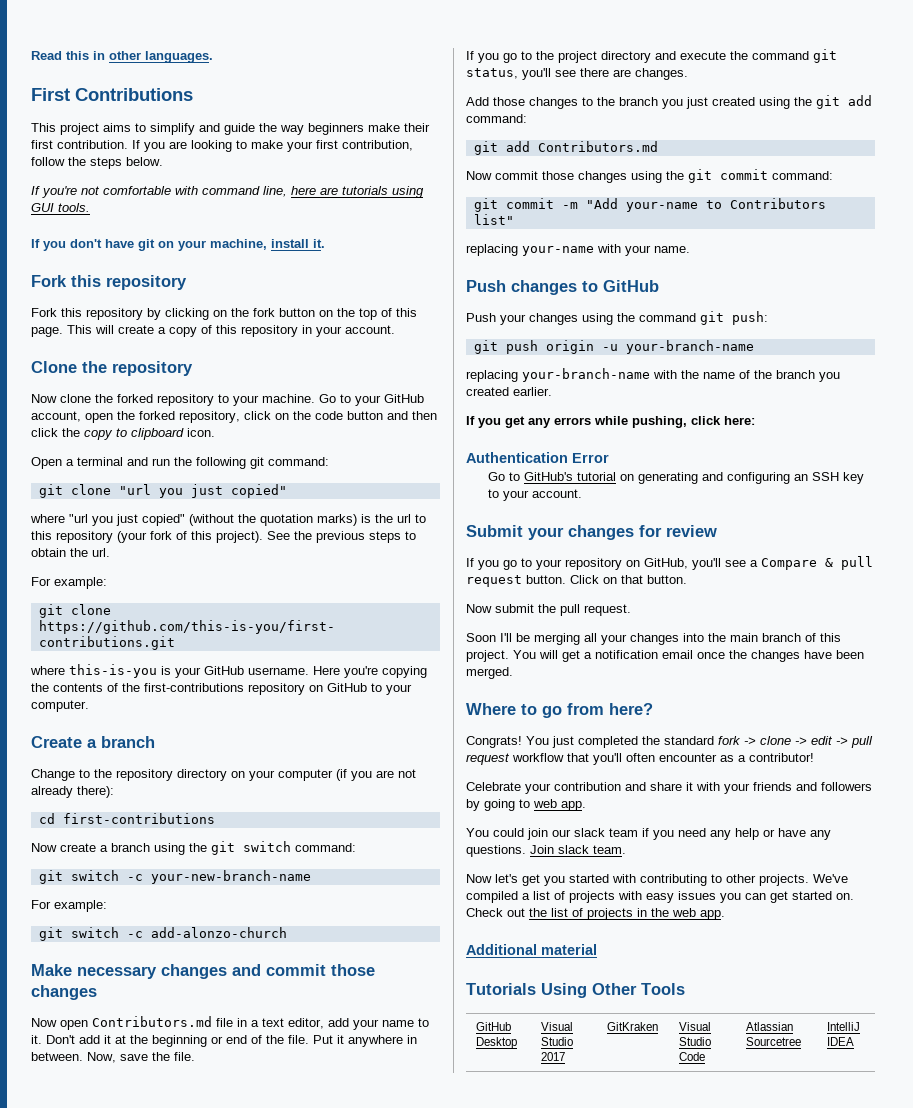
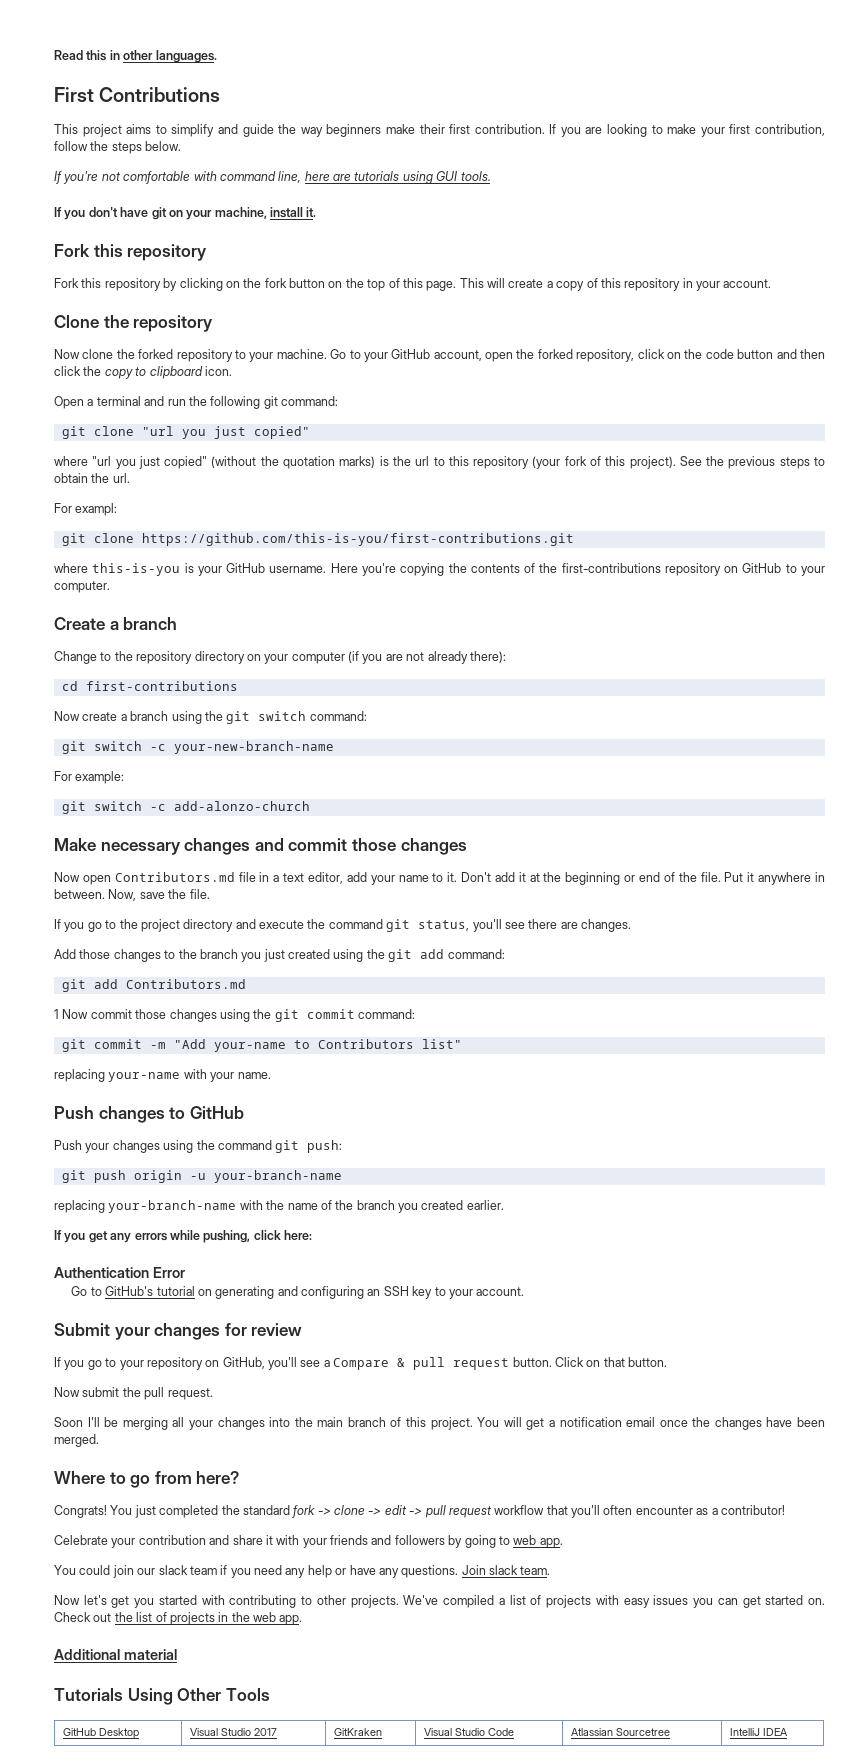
  See the previous steps to obtain the url.
- For example:
+ For exampl:
- Now commit those changes using the git commit command:
+ 1 Now commit those changes using the git commit command:

